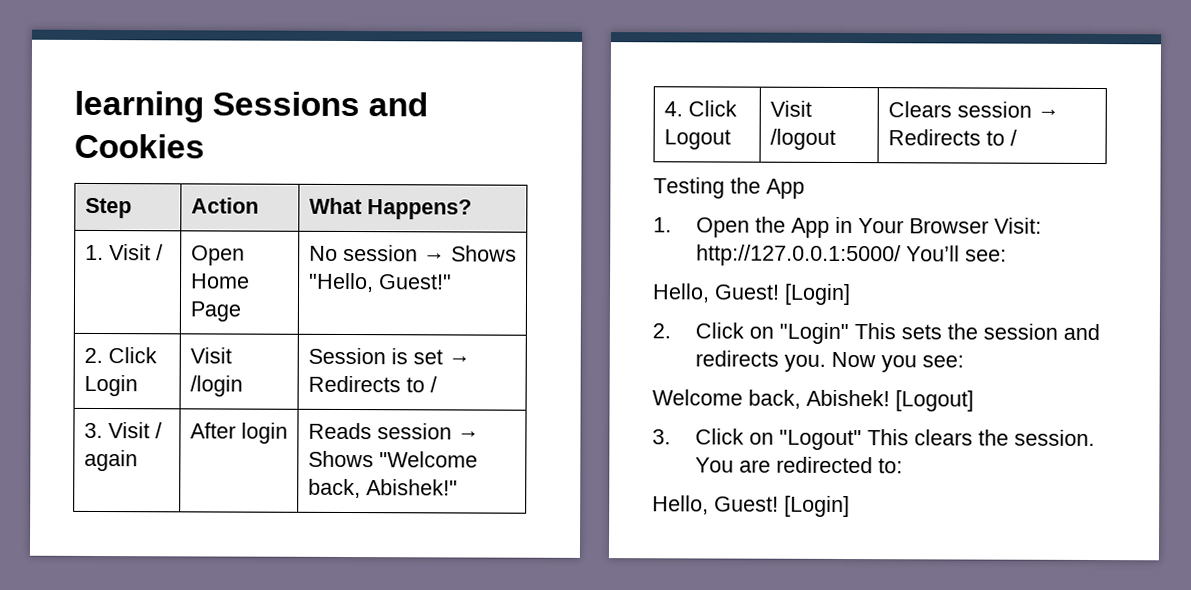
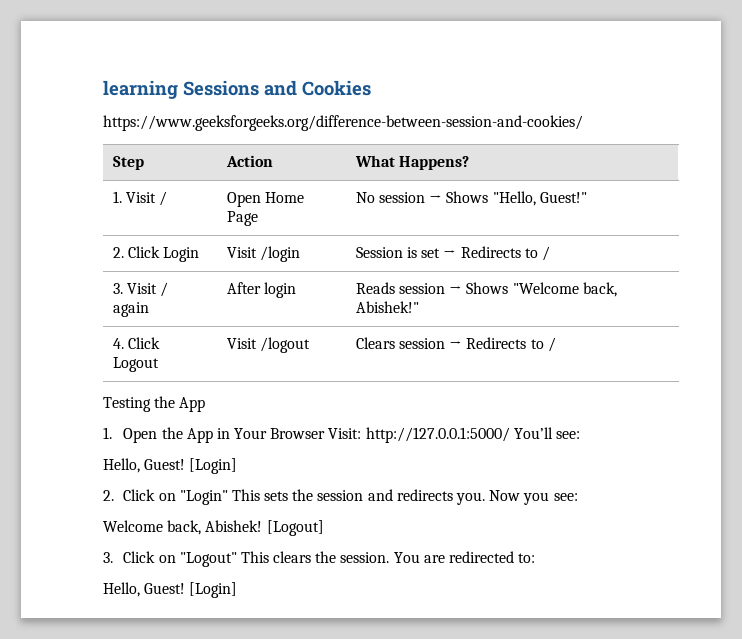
+ https://www.geeksforgeeks.org/difference-between-session-and-cookies/

